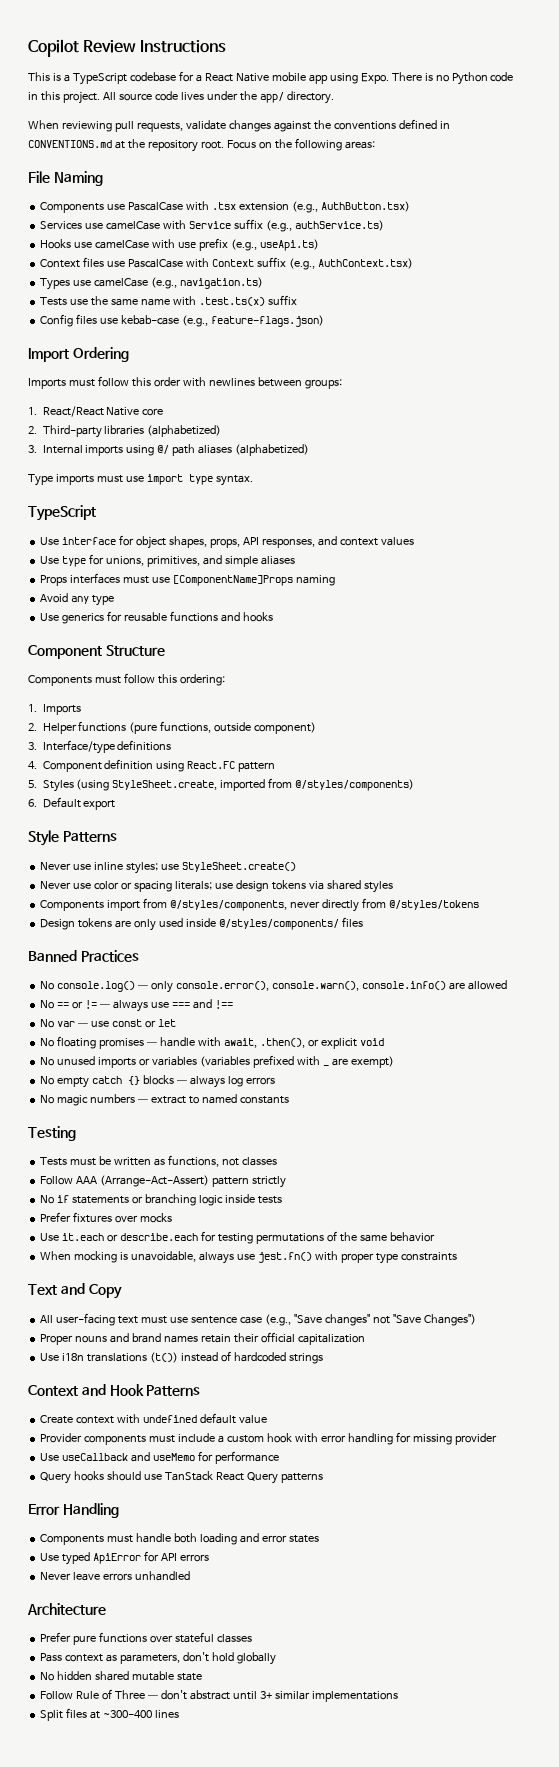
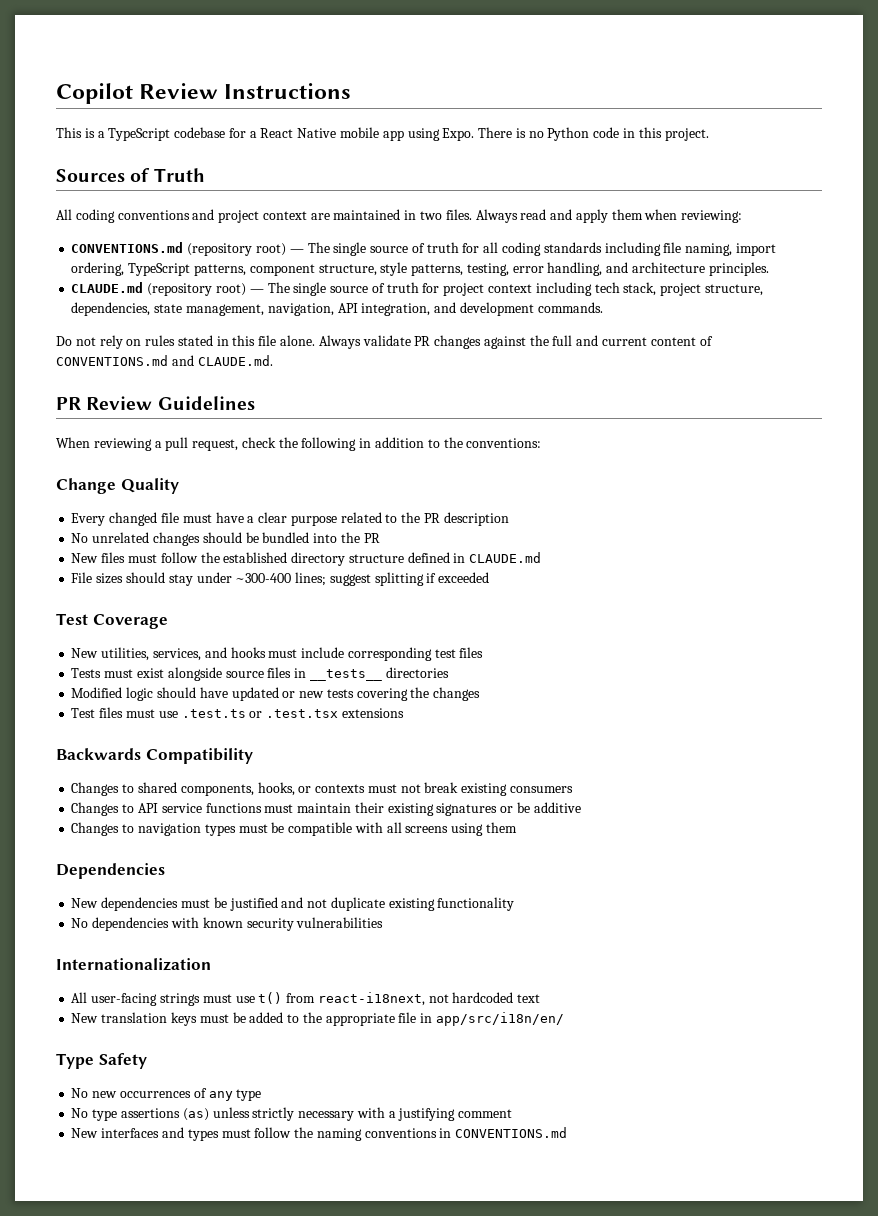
- There is no Python code in this project. All source code lives under the app/ directory.
- When reviewing pull requests, validate changes against the conventions defined in CONVENTIONS.md at the repository root. Focus on the following areas:
- File Naming
- Components use PascalCase with .tsx extension (e.g., AuthButton.tsx)
- Services use camelCase with Service suffix (e.g., authService.ts)
- Hooks use camelCase with use prefix (e.g., useApi.ts)
- Context files use PascalCase with Context suffix (e.g., AuthContext.tsx)
- Types use camelCase (e.g., navigation.ts)
- Tests use the same name with .test.ts(x) suffix
- Config files use kebab-case (e.g., feature-flags.json)
- Import Ordering
- Imports must follow this order with newlines between groups:
- 1. React/React Native core
- 2. Third-party libraries (alphabetized)
- 3. Internal imports using @/ path aliases (alphabetized)
- Type imports must use import type syntax.
- TypeScript
- Use interface for object shapes, props, API responses, and context values
- Use type for unions, primitives, and simple aliases
- Props interfaces must use [ComponentName]Props naming
- Avoid any type
- Use generics for reusable functions and hooks
- Component Structure
- Components must follow this ordering:
- 1. Imports
- 2. Helper functions (pure functions, outside component)
- 3. Interface/type definitions
- 4. Component definition using React.FC pattern
- 5. Styles (using StyleSheet.create, imported from @/styles/components)
- 6. Default export
- Style Patterns
- Never use inline styles; use StyleSheet.create()
- Never use color or spacing literals; use design tokens via shared styles
- Components import from @/styles/components, never directly from @/styles/tokens
- Design tokens are only used inside @/styles/components/ files
- Banned Practices
- No console.log() — only console.error(), console.warn(), console.info() are allowed
- No == or != — always use === and !==
- No var — use const or let
- No floating promises — handle with await, .then(), or explicit void
- No unused imports or variables (variables prefixed with _ are exempt)
- No empty catch {} blocks — always log errors
- No magic numbers — extract to named constants
- Testing
- Tests must be written as functions, not classes
- Follow AAA (Arrange-Act-Assert) pattern strictly
- No if statements or branching logic inside tests
- Prefer fixtures over mocks
- Use it.each or describe.each for testing permutations of the same behavior
- When mocking is unavoidable, always use jest.fn() with proper type constraints
- Text and Copy
- All user-facing text must use sentence case (e.g., "Save changes" not "Save Changes")
- Proper nouns and brand names retain their official capitalization
- Use i18n translations (t()) instead of hardcoded strings
- Context and Hook Patterns
- Create context with undefined default value
- Provider components must include a custom hook with error handling for missing provider
- Use useCallback and useMemo for performance
- Query hooks should use TanStack React Query patterns
- Error Handling
- Components must handle both loading and error states
- Use typed ApiError for API errors
- Never leave errors unhandled
- Architecture
- Prefer pure functions over stateful classes
- Pass context as parameters, don't hold globally
- No hidden shared mutable state
- Follow Rule of Three — don't abstract until 3+ similar implementations
- Split files at ~300-400 lines
+ There is no Python code in this project.
+ Sources of Truth
+ All coding conventions and project context are maintained in two files. Always read and apply them when reviewing:
+ CONVENTIONS.md (repository root) — The single source of truth for all coding standards including file naming, import ordering, TypeScript patterns, component structure, style patterns, testing, error handling, and architecture principles.
+ CLAUDE.md (repository root) — The single source of truth for project context including tech stack, project structure, dependencies, state management, navigation, API integration, and development commands.
+ Do not rely on rules stated in this file alone. Always validate PR changes against the full and current content of CONVENTIONS.md and CLAUDE.md.
+ PR Review Guidelines
+ When reviewing a pull request, check the following in addition to the conventions:
+ Change Quality
+ Every changed file must have a clear purpose related to the PR description
+ No unrelated changes should be bundled into the PR
+ New files must follow the established directory structure defined in CLAUDE.md
+ File sizes should stay under ~300-400 lines; suggest splitting if exceeded
+ Test Coverage
+ New utilities, services, and hooks must include corresponding test files
+ Tests must exist alongside source files in __tests__ directories
+ Modified logic should have updated or new tests covering the changes
+ Test files must use .test.ts or .test.tsx extensions
+ Backwards Compatibility
+ Changes to shared components, hooks, or contexts must not break existing consumers
+ Changes to API service functions must maintain their existing signatures or be additive
+ Changes to navigation types must be compatible with all screens using them
+ Dependencies
+ New dependencies must be justified and not duplicate existing functionality
+ No dependencies with known security vulnerabilities
+ Internationalization
+ All user-facing strings must use t() from react-i18next, not hardcoded text
+ New translation keys must be added to the appropriate file in app/src/i18n/en/
+ Type Safety
+ No new occurrences of any type
+ No type assertions (as) unless strictly necessary with a justifying comment
+ New interfaces and types must follow the naming conventions in CONVENTIONS.md

